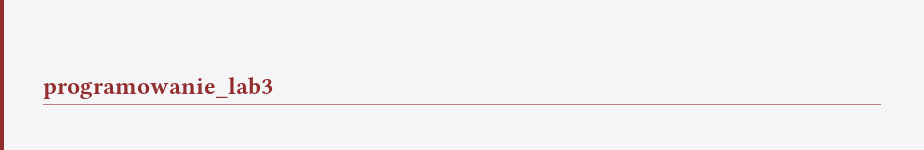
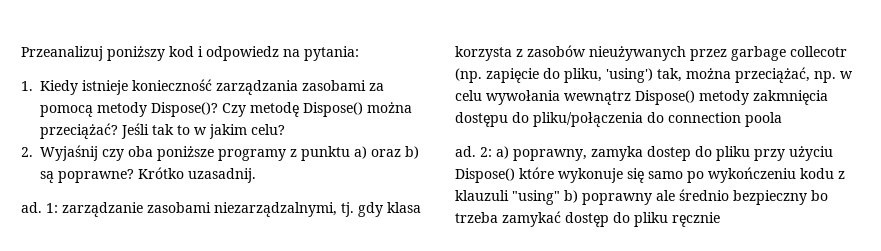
- programowanie_lab3
+ Przeanalizuj poniższy kod i odpowiedz na pytania:
+ 1. Kiedy istnieje konieczność zarządzania zasobami za pomocą metody Dispose()? Czy metodę Dispose() można przeciążać? Jeśli tak to w jakim celu?
+ 2. Wyjaśnij czy oba poniższe programy z punktu a) oraz b) są poprawne? Krótko uzasadnij.
+ ad. 1: zarządzanie zasobami niezarządzalnymi, tj. gdy klasa korzysta z zasobów nieużywanych przez garbage collecotr (np. zapięcie do pliku, 'using') tak, można przeciążać, np. w celu wywołania wewnątrz Dispose() metody zakmnięcia dostępu do pliku/połączenia do connection poola
+ ad. 2: a) poprawny, zamyka dostep do pliku przy użyciu Dispose() które wykonuje się samo po wykończeniu kodu z klauzuli "using" b) poprawny ale średnio bezpieczny bo trzeba zamykać dostęp do pliku ręcznie

